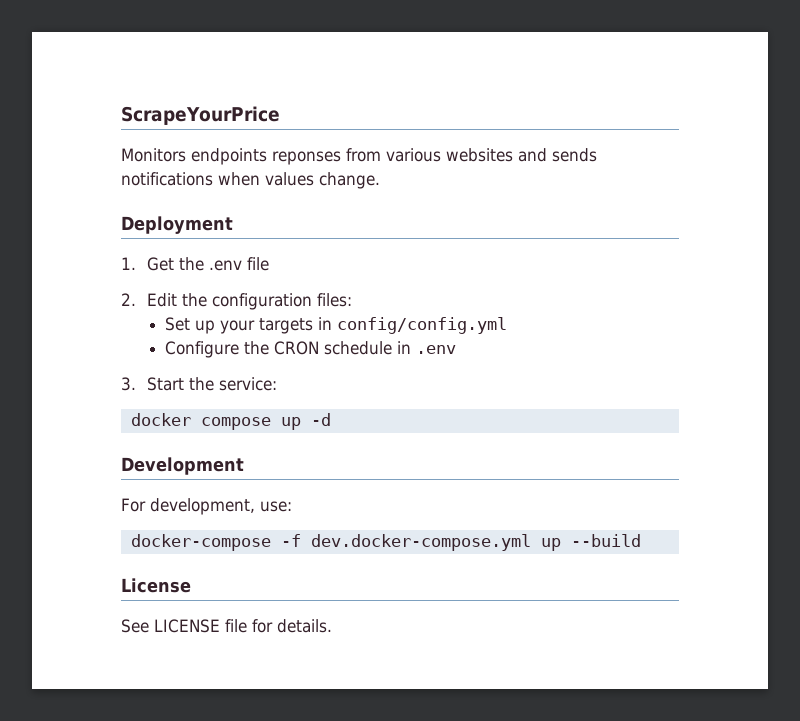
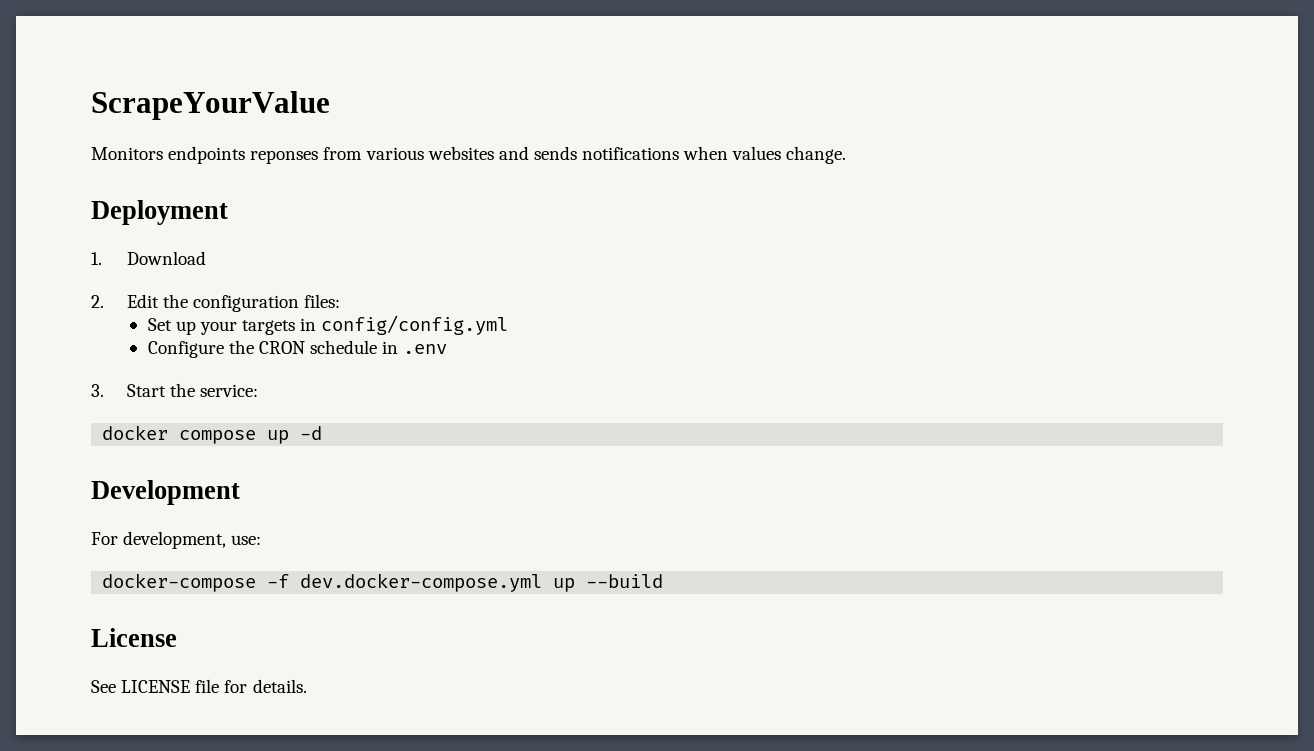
- ScrapeYourPrice
+ ScrapeYourValue
- 1. Get the .env file
+ 1. Download

